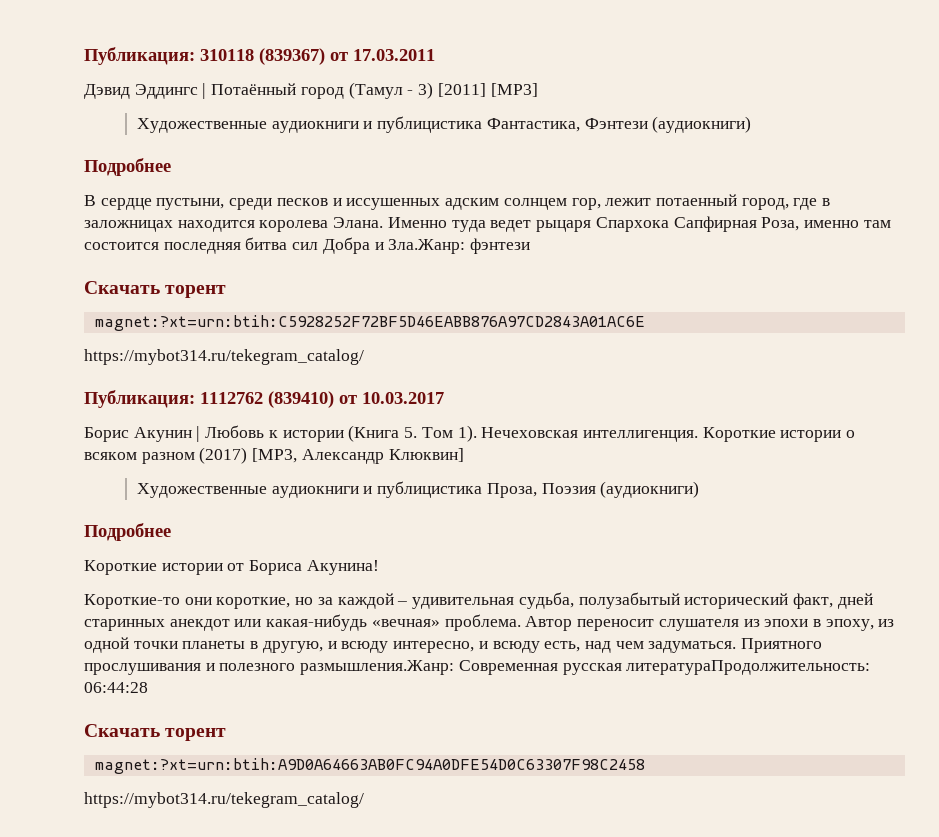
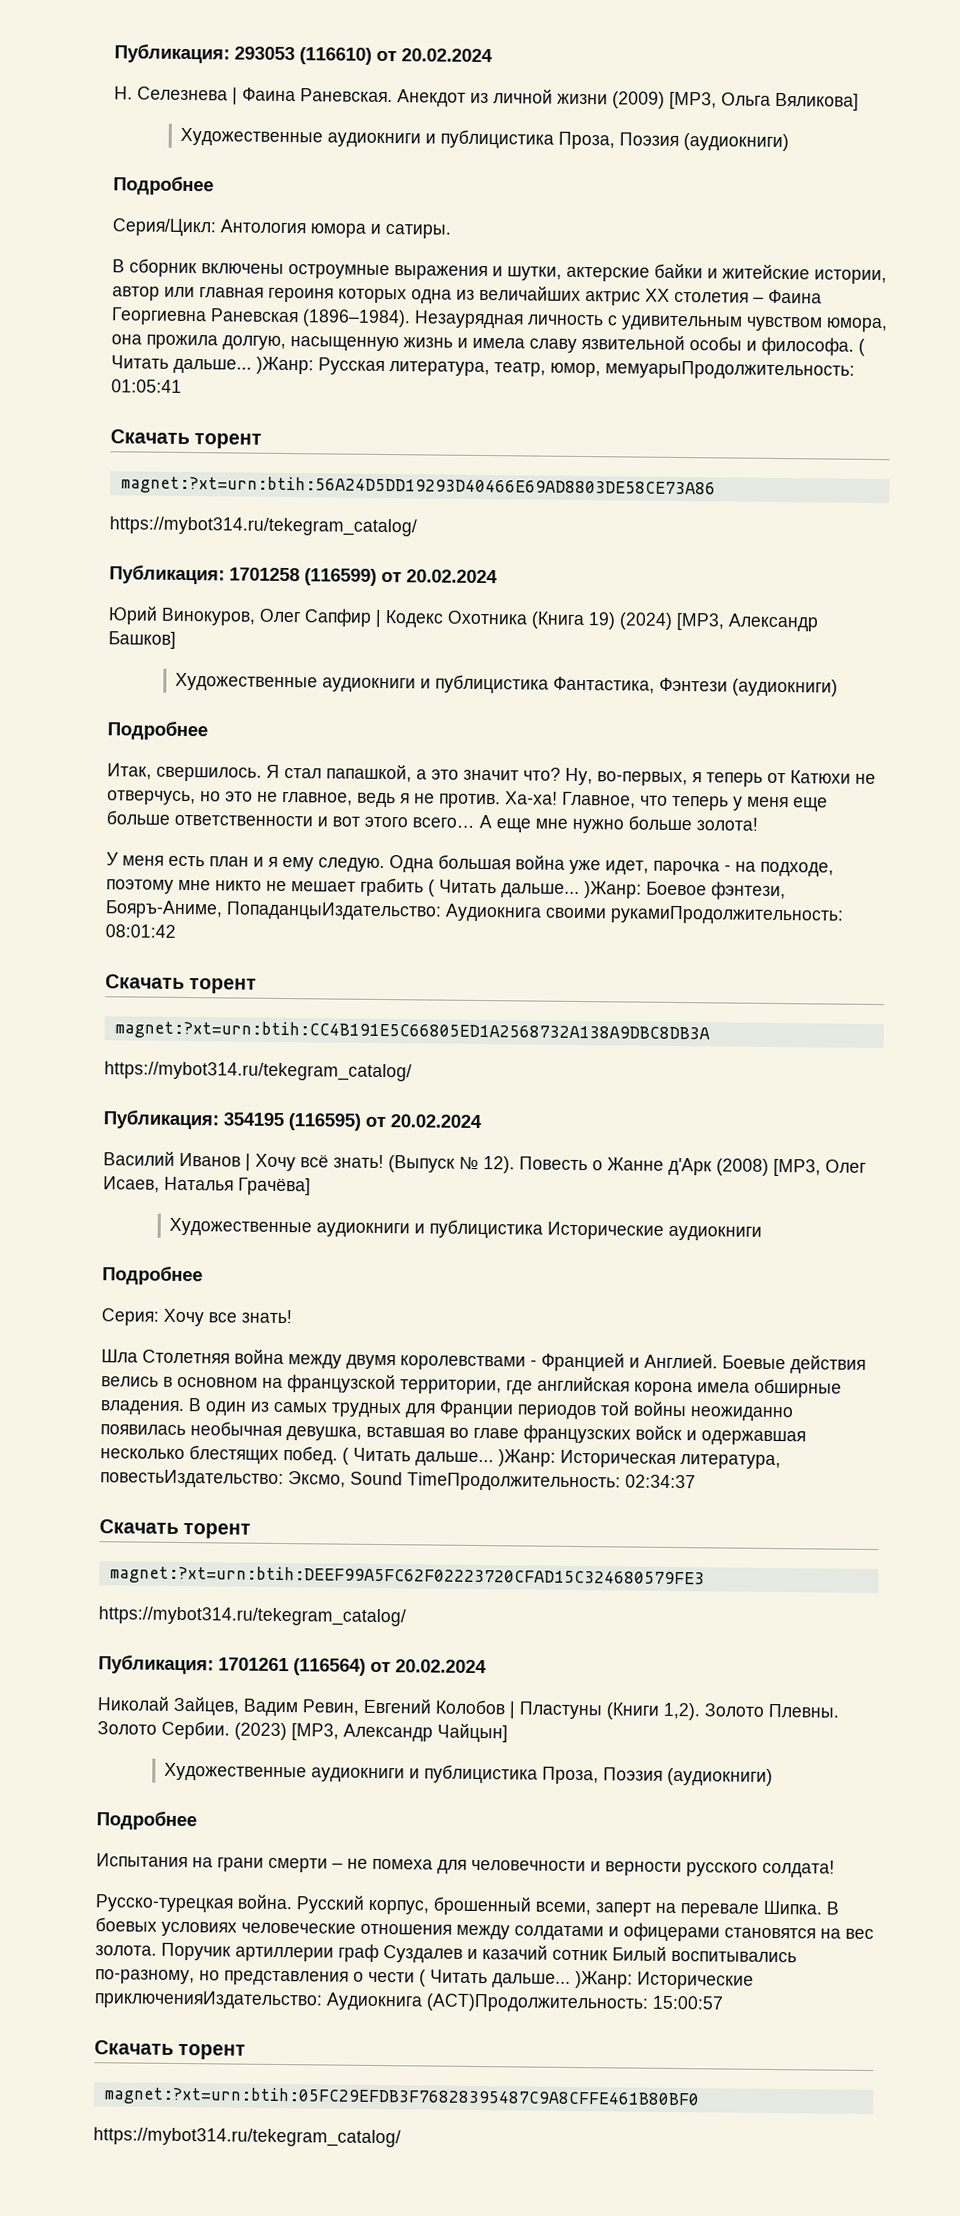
- Публикация: 310118 (839367) от 17.03.2011
- Дэвид Эддингс | Потаённый город (Тамул - 3) [2011] [MP3]
+ Публикация: 293053 (116610) от 20.02.2024
+ Н. Селезнева | Фаина Раневская. Анекдот из личной жизни (2009) [MP3, Ольга Вяликова]
+ Художественные аудиокниги и публицистика Проза, Поэзия (аудиокниги)
+ Подробнее
+ Серия/Цикл: Антология юмора и сатиры.
+ В сборник включены остроумные выражения и шутки, актерские байки и житейские истории, автор или главная героиня которых одна из величайших актрис XX столетия – Фаина Георгиевна Раневская (1896–1984). Незаурядная личность с удивительным чувством юмора, она прожила долгую, насыщенную жизнь и имела славу язвительной особы и философа. ( Читать дальше... )Жанр: Русская литература, театр, юмор, мемуарыПродолжительность: 01:05:41
+ Скачать торент
+ magnet:?xt=urn:btih:56A24D5DD19293D40466E69AD8803DE58CE73A86
+ https://mybot314.ru/tekegram_catalog/
+ Публикация: 1701258 (116599) от 20.02.2024
+ Юрий Винокуров, Олег Сапфир | Кодекс Охотника (Книга 19) (2024) [MP3, Александр Башков]
- В сердце пустыни, среди песков и иссушенных адским солнцем гор, лежит потаенный город, где в заложницах находится королева Элана. Именно туда ведет рыцаря Спархока Сапфирная Роза, именно там состоится последняя битва сил Добра и Зла.Жанр: фэнтези
+ Итак, свершилось. Я стал папашкой, а это значит что? Ну, во-первых, я теперь от Катюхи не отверчусь, но это не главное, ведь я не против. Ха-ха! Главное, что теперь у меня еще больше ответственности и вот этого всего… А еще мне нужно больше золота!
+ У меня есть план и я ему следую. Одна большая война уже идет, парочка - на подходе, поэтому мне никто не мешает грабить ( Читать дальше... )Жанр: Боевое фэнтези, Бояръ-Аниме, ПопаданцыИздательство: Аудиокнига своими рукамиПродолжительность: 08:01:42
  Скачать торент
- magnet:?xt=urn:btih:C5928252F72BF5D46EABB876A97CD2843A01AC6E
+ magnet:?xt=urn:btih:CC4B191E5C66805ED1A2568732A138A9DBC8DB3A
  https://mybot314.ru/tekegram_catalog/
- Публикация: 1112762 (839410) от 10.03.2017
- Борис Акунин | Любовь к истории (Книга 5. Том 1). Нечеховская интеллигенция. Короткие истории о всяком разном (2017) [MP3, Александр Клюквин]
+ Публикация: 354195 (116595) от 20.02.2024
+ Василий Иванов | Хочу всё знать! (Выпуск № 12). Повесть о Жанне д'Арк (2008) [MP3, Олег Исаев, Наталья Грачёва]
+ Художественные аудиокниги и публицистика Исторические аудиокниги
+ Подробнее
+ Серия: Хочу все знать!
+ Шла Столетняя война между двумя королевствами - Францией и Англией. Боевые действия велись в основном на французской территории, где английская корона имела обширные владения. В один из самых трудных для Франции периодов той войны неожиданно появилась необычная девушка, вставшая во главе французских войск и одержавшая несколько блестящих побед. ( Читать дальше... )Жанр: Историческая литература, повестьИздательство: Эксмо, Sound TimeПродолжительность: 02:34:37
+ Скачать торент
+ magnet:?xt=urn:btih:DEEF99A5FC62F02223720CFAD15C324680579FE3
+ https://mybot314.ru/tekegram_catalog/
+ Публикация: 1701261 (116564) от 20.02.2024
+ Николай Зайцев, Вадим Ревин, Евгений Колобов | Пластуны (Книги 1,2). Золото Плевны. Золото Сербии. (2023) [MP3, Александр Чайцын]
  Художественные аудиокниги и публицистика Проза, Поэзия (аудиокниги)
  Подробнее
- Короткие истории от Бориса Акунина!
- Короткие-то они короткие, но за каждой – удивительная судьба, полузабытый исторический факт, дней старинных анекдот или какая-нибудь «вечная» проблема. Автор переносит слушателя из эпохи в эпоху, из одной точки планеты в другую, и всюду интересно, и всюду есть, над чем задуматься. Приятного прослушивания и полезного размышления.Жанр: Современная русская литератураПродолжительность: 06:44:28
+ Испытания на грани смерти – не помеха для человечности и верности русского солдата!
+ Русско-турецкая война. Русский корпус, брошенный всеми, заперт на перевале Шипка. В боевых условиях человеческие отношения между солдатами и офицерами становятся на вес золота. Поручик артиллерии граф Суздалев и казачий сотник Билый воспитывались по-разному, но представления о чести ( Читать дальше... )Жанр: Исторические приключенияИздательство: Аудиокнига (АСТ)Продолжительность: 15:00:57
  Скачать торент
- magnet:?xt=urn:btih:A9D0A64663AB0FC94A0DFE54D0C63307F98C2458
+ magnet:?xt=urn:btih:05FC29EFDB3F76828395487C9A8CFFE461B80BF0

